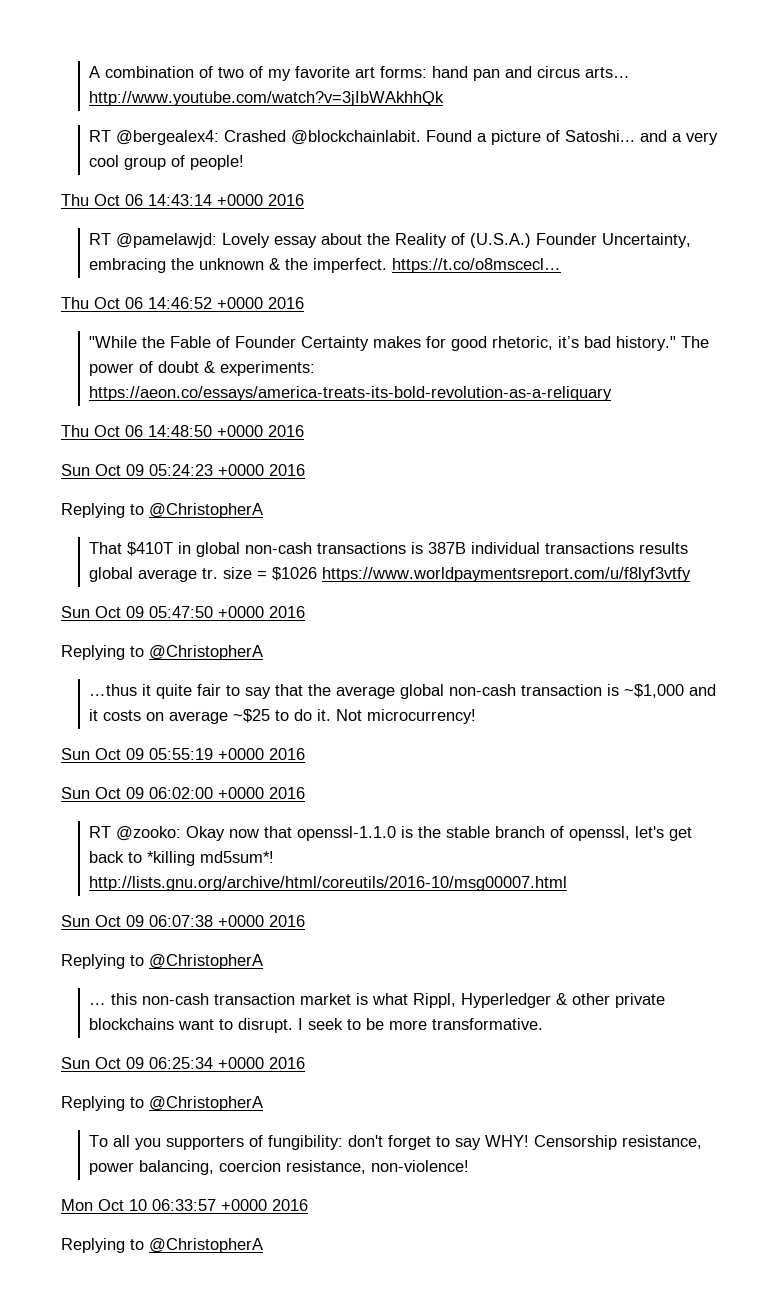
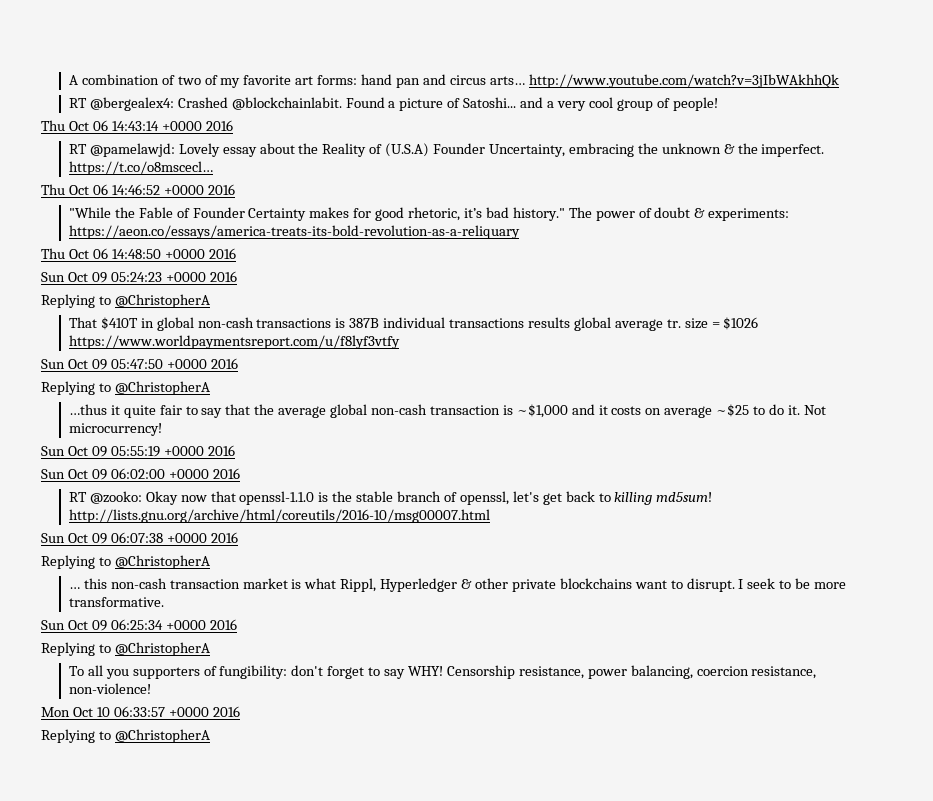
- RT @pamelawjd: Lovely essay about the Reality of (U.S.A.) Founder Uncertainty, embracing the unknown & the imperfect. https://t.co/o8mscecl…
+ RT @pamelawjd: Lovely essay about the Reality of (U.S.A) Founder Uncertainty, embracing the unknown & the imperfect. https://t.co/o8mscecl…
- RT @zooko: Okay now that openssl-1.1.0 is the stable branch of openssl, let's get back to *killing md5sum*! http://lists.gnu.org/archive/html/coreutils/2016-10/msg00007.html
+ RT @zooko: Okay now that openssl-1.1.0 is the stable branch of openssl, let's get back to killing md5sum! http://lists.gnu.org/archive/html/coreutils/2016-10/msg00007.html

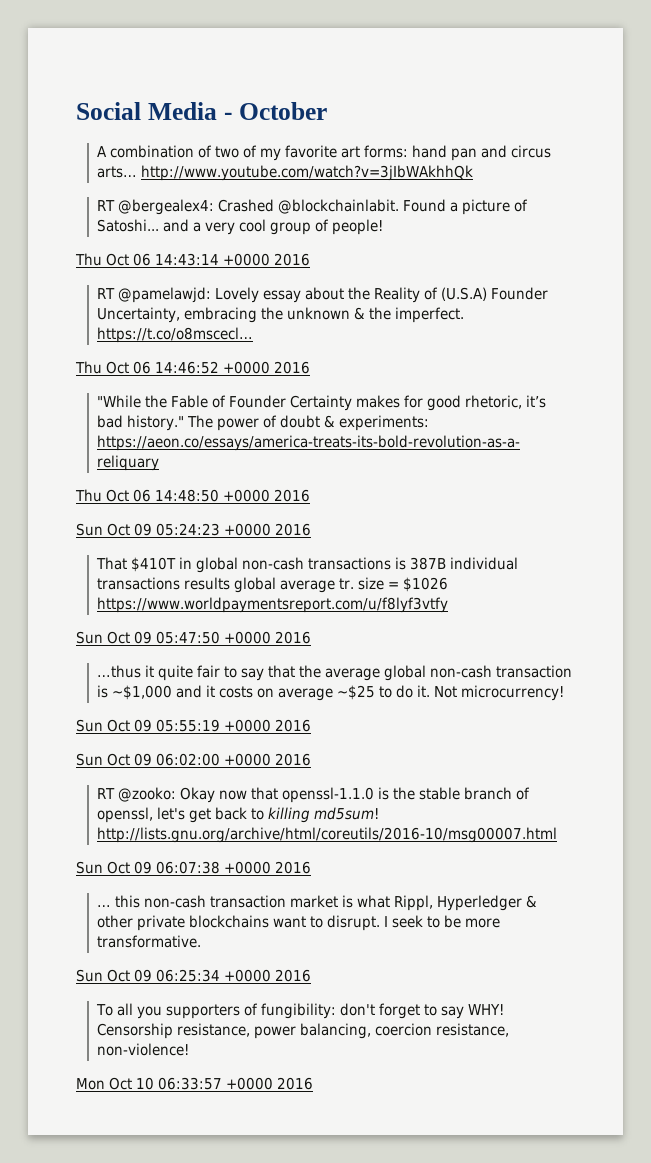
+ Social Media - October
  Sun Oct 09 05:24:23 +0000 2016
- Replying to @ChristopherA
  Sun Oct 09 05:47:50 +0000 2016
- Replying to @ChristopherA
  Sun Oct 09 06:07:38 +0000 2016
- Replying to @ChristopherA
  Sun Oct 09 06:25:34 +0000 2016
- Replying to @ChristopherA
  Mon Oct 10 06:33:57 +0000 2016
- Replying to @ChristopherA

